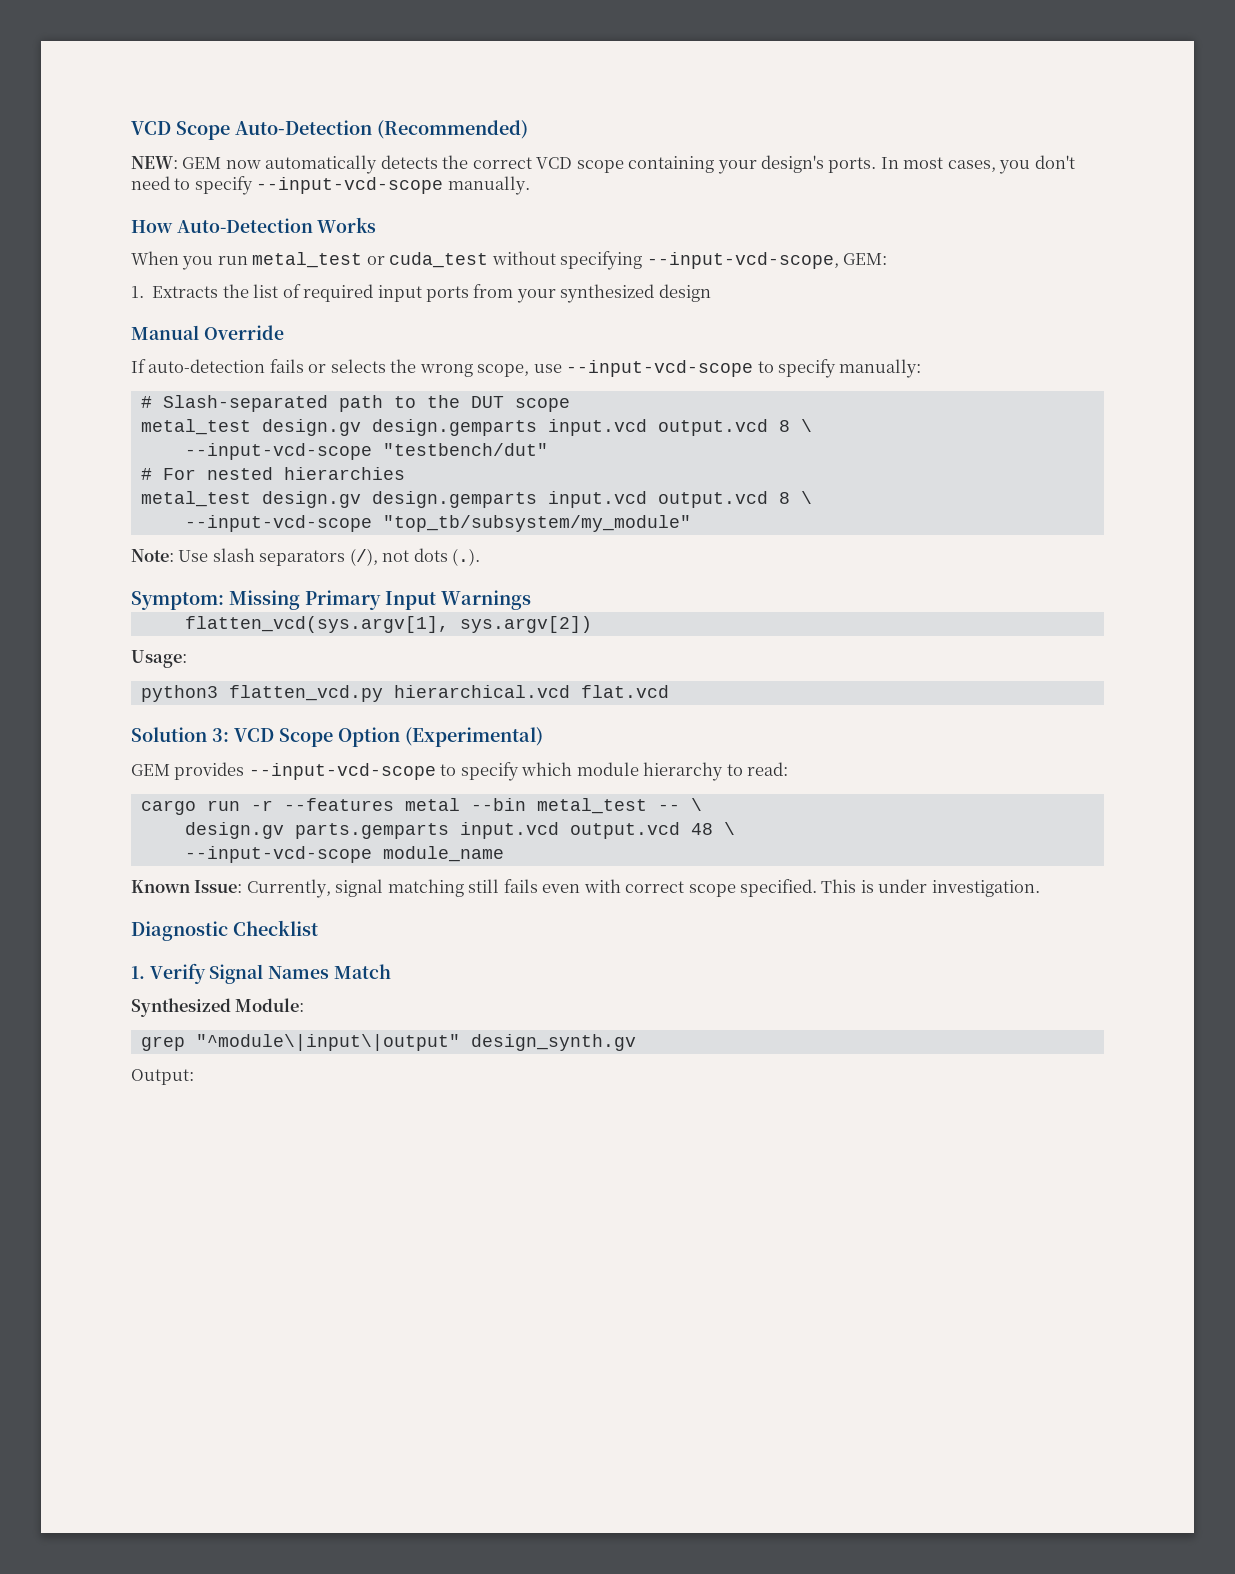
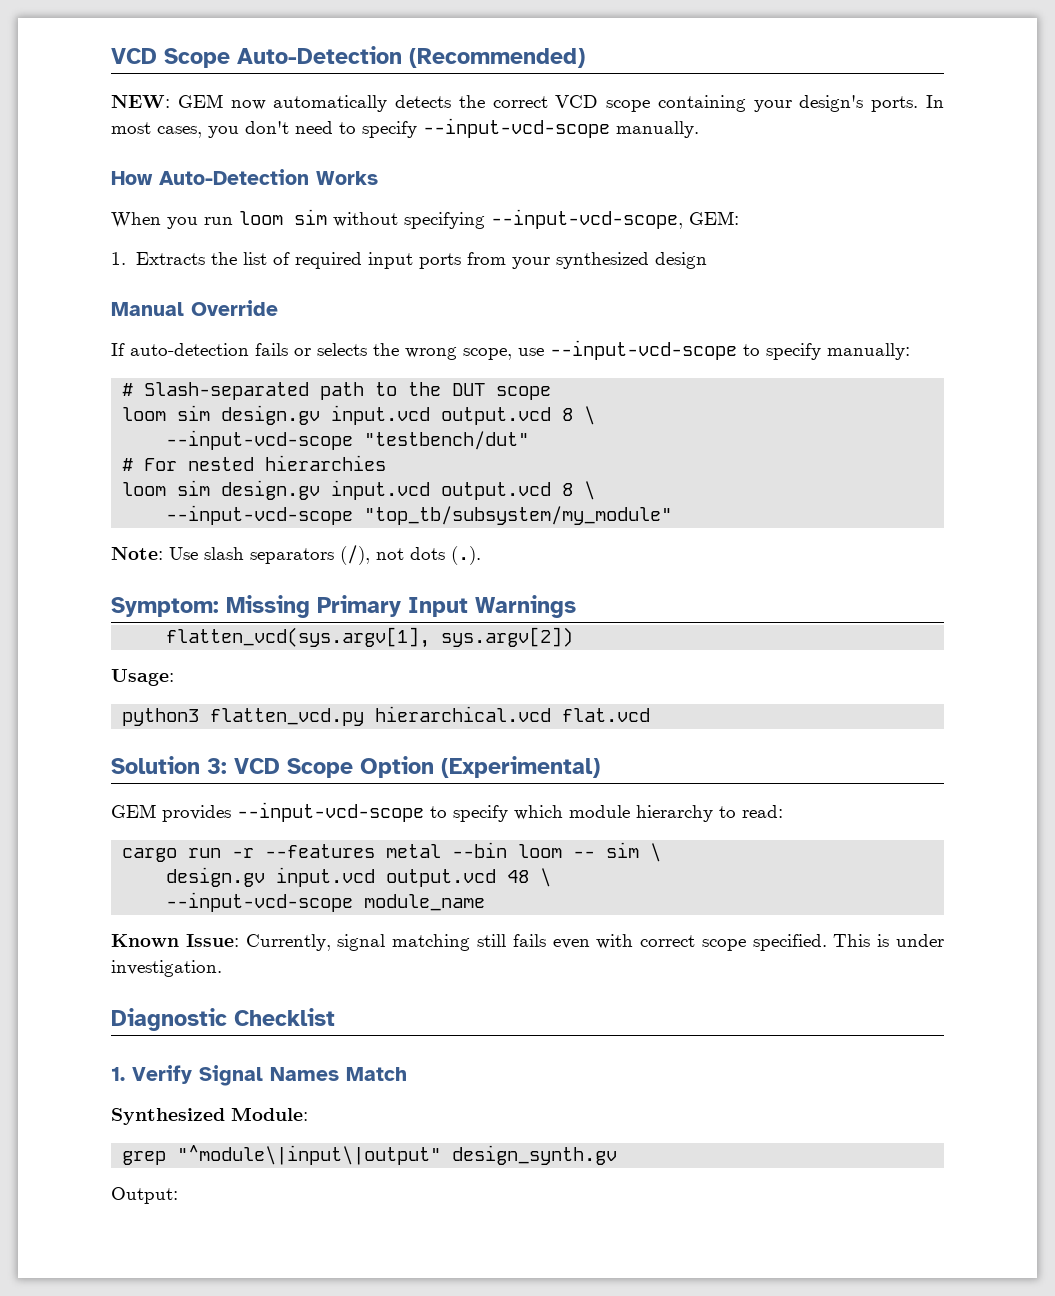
- When you run metal_test or cuda_test without specifying --input-vcd-scope, GEM:
+ When you run loom sim without specifying --input-vcd-scope, GEM:
  # Slash-separated path to the DUT scope
- metal_test design.gv design.gemparts input.vcd output.vcd 8 \
+ loom sim design.gv input.vcd output.vcd 8 \
  # For nested hierarchies
- metal_test design.gv design.gemparts input.vcd output.vcd 8 \
+ loom sim design.gv input.vcd output.vcd 8 \
- cargo run -r --features metal --bin metal_test -- \
+ cargo run -r --features metal --bin loom -- sim \
- design.gv parts.gemparts input.vcd output.vcd 48 \
+ design.gv input.vcd output.vcd 48 \

